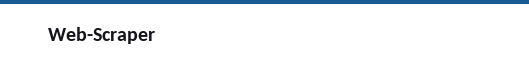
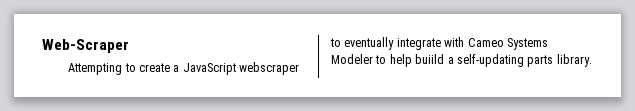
+ Attempting to create a JavaScript webscraper to eventually integrate with Cameo Systems Modeler to help buiild a self-updating parts library.

